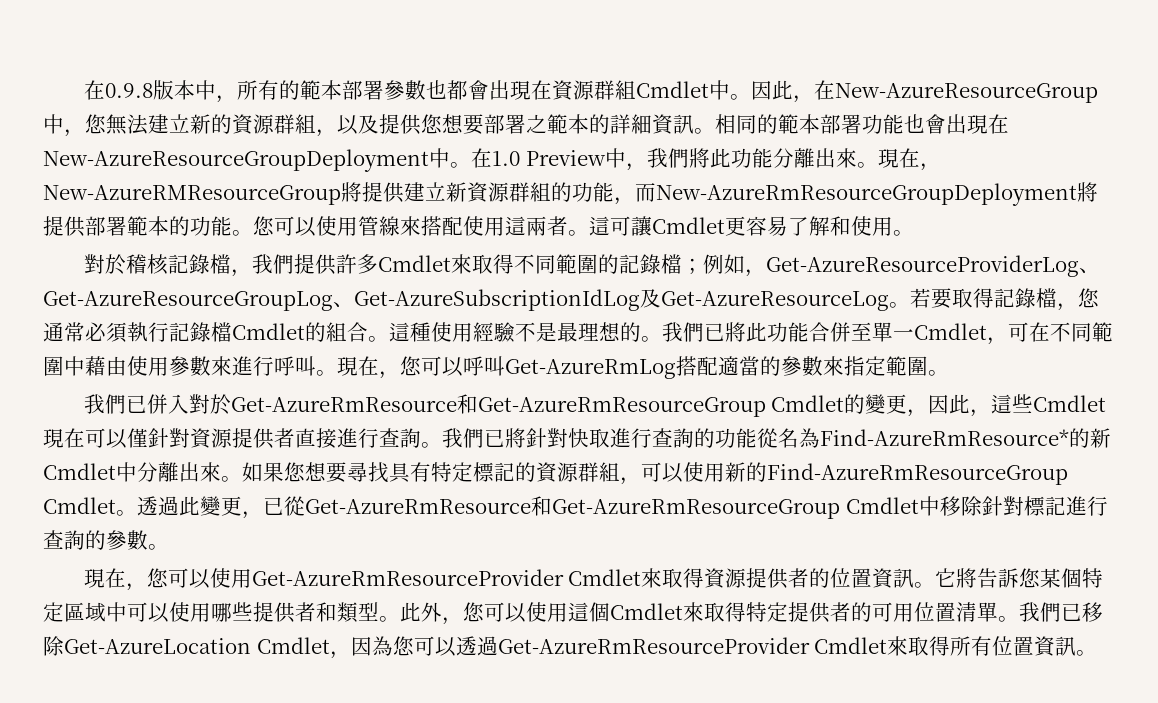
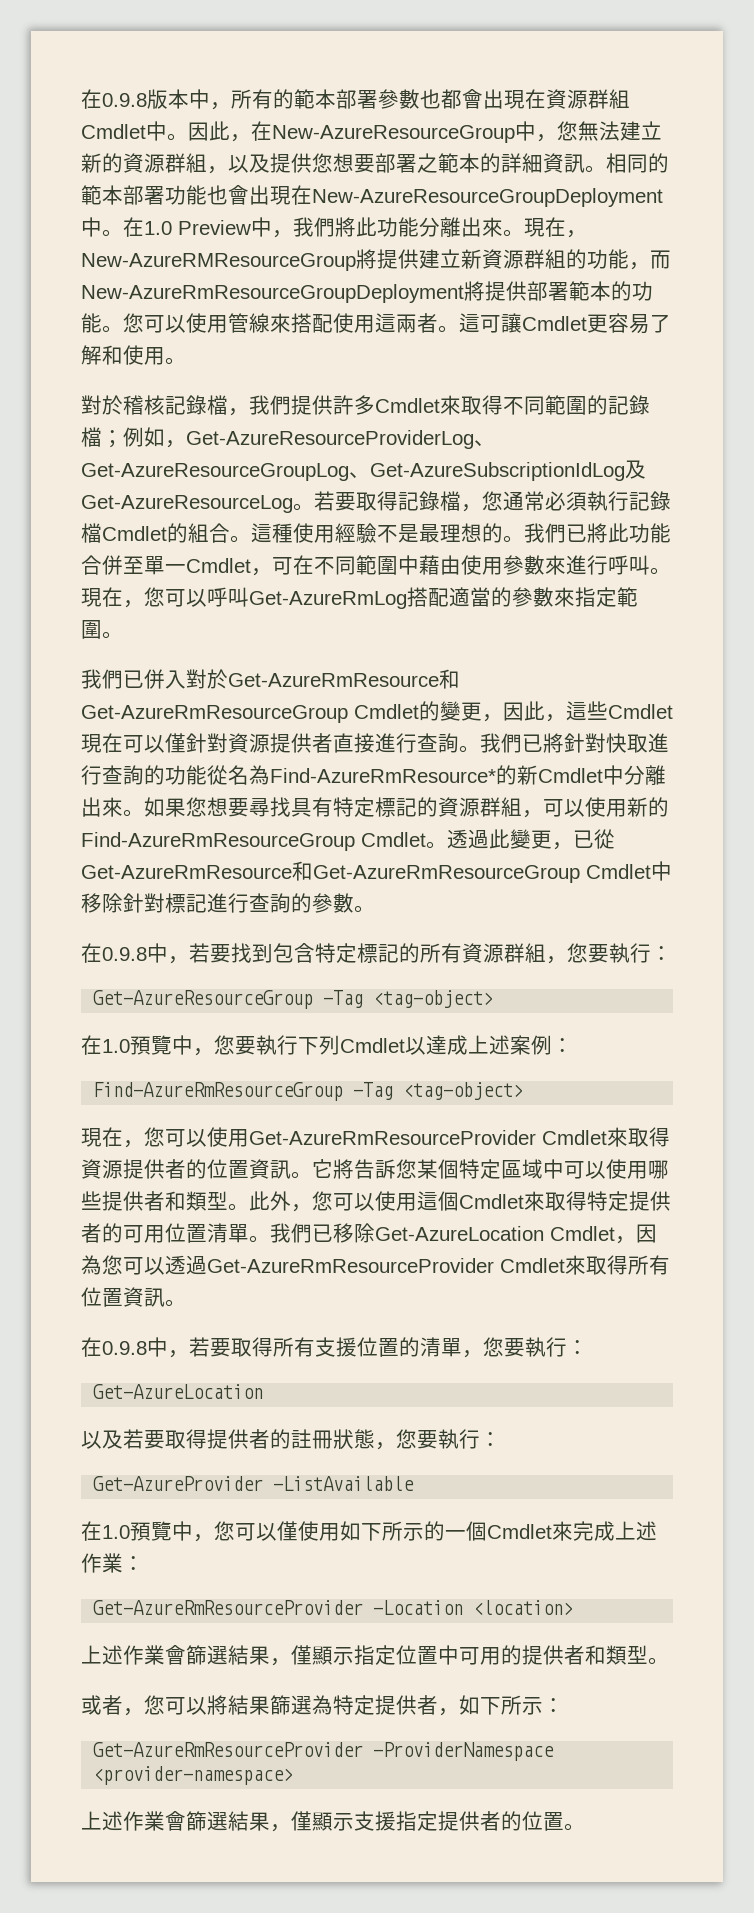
+ 在0.9.8中，若要找到包含特定標記的所有資源群組，您要執行：
+ Get-AzureResourceGroup -Tag <tag-object>
+ 在1.0預覽中，您要執行下列Cmdlet以達成上述案例：
+ Find-AzureRmResourceGroup -Tag <tag-object>
+ 在0.9.8中，若要取得所有支援位置的清單，您要執行：
+ Get-AzureLocation
+ 以及若要取得提供者的註冊狀態，您要執行：
+ Get-AzureProvider -ListAvailable
+ 在1.0預覽中，您可以僅使用如下所示的一個Cmdlet來完成上述作業：
+ Get-AzureRmResourceProvider -Location <location>
+ 上述作業會篩選結果，僅顯示指定位置中可用的提供者和類型。
+ 或者，您可以將結果篩選為特定提供者，如下所示：
+ Get-AzureRmResourceProvider -ProviderNamespace <provider-namespace>
+ 上述作業會篩選結果，僅顯示支援指定提供者的位置。

